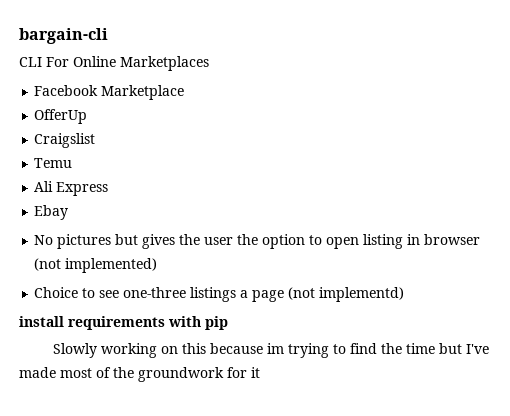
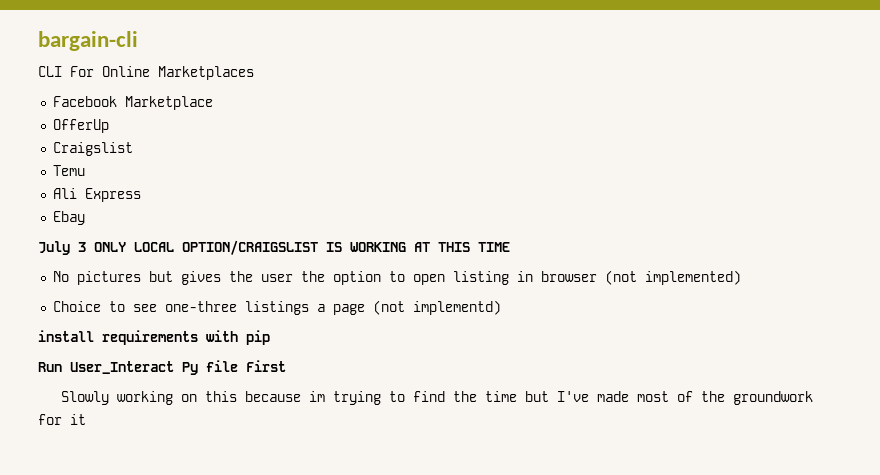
+ July 3 ONLY LOCAL OPTION/CRAIGSLIST IS WORKING AT THIS TIME
+ Run User_Interact Py file First

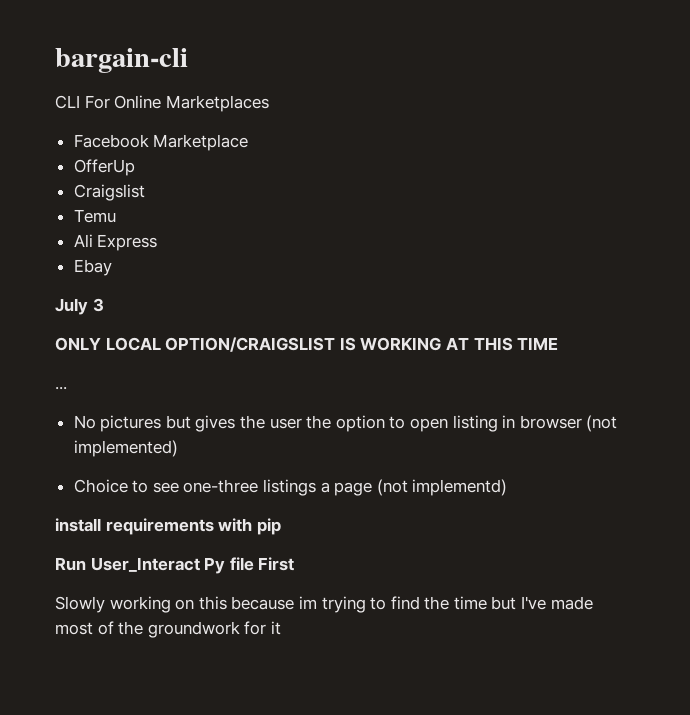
- July 3 ONLY LOCAL OPTION/CRAIGSLIST IS WORKING AT THIS TIME
+ July 3
+ ONLY LOCAL OPTION/CRAIGSLIST IS WORKING AT THIS TIME
+ ...

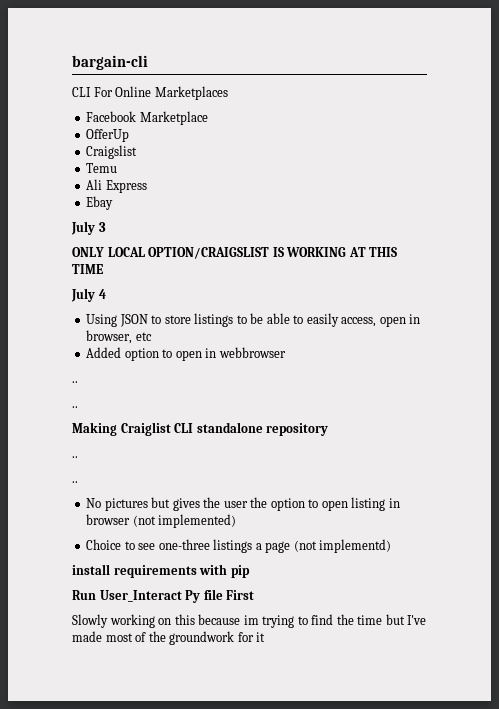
- ...
+ July 4
+ Using JSON to store listings to be able to easily access, open in browser, etc
+ Added option to open in webbrowser
+ ..
+ ..
+ Making Craiglist CLI standalone repository
+ ..
+ ..

